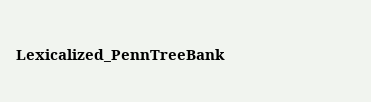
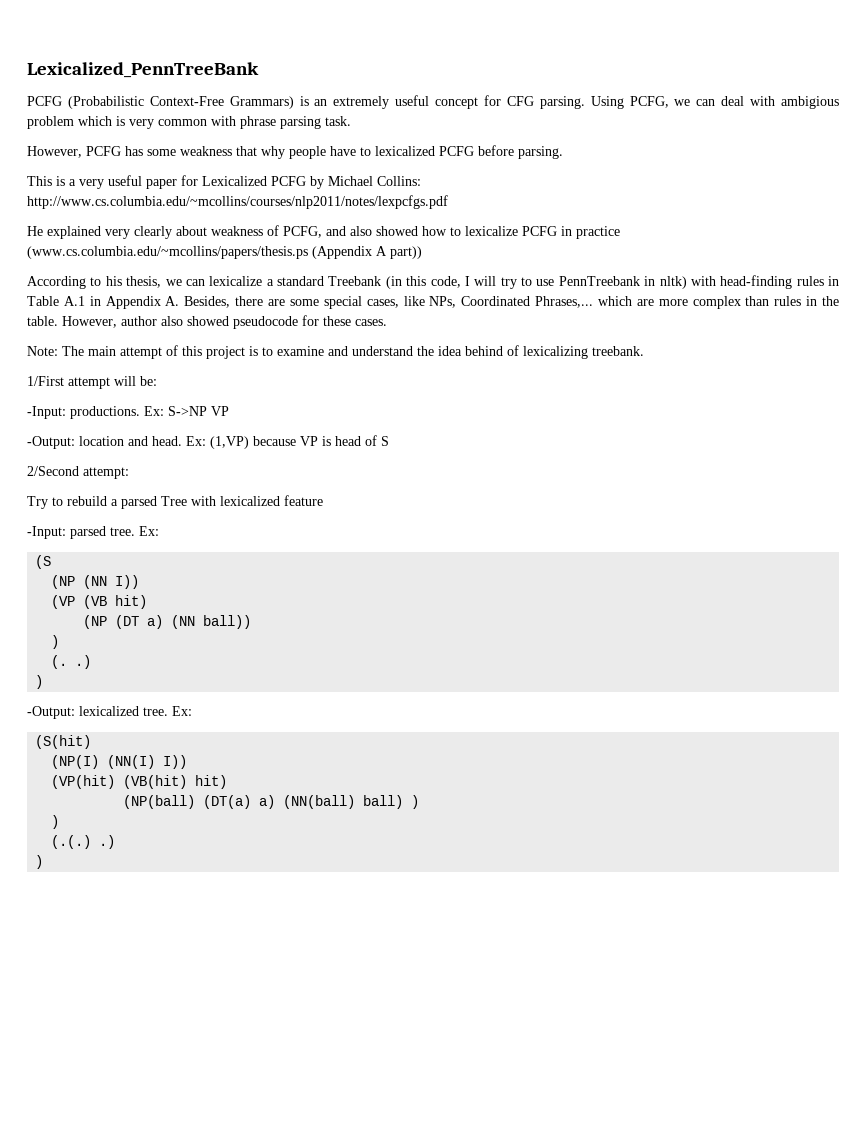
+ PCFG (Probabilistic Context-Free Grammars) is an extremely useful concept for CFG parsing. Using PCFG, we can deal with ambigious problem which is very common with phrase parsing task.
+ However, PCFG has some weakness that why people have to lexicalized PCFG before parsing.
+ This is a very useful paper for Lexicalized PCFG by Michael Collins: http://www.cs.columbia.edu/~mcollins/courses/nlp2011/notes/lexpcfgs.pdf
+ He explained very clearly about weakness of PCFG, and also showed how to lexicalize PCFG in practice (www.cs.columbia.edu/~mcollins/papers/thesis.ps (Appendix A part))
+ According to his thesis, we can lexicalize a standard Treebank (in this code, I will try to use PennTreebank in nltk) with head-finding rules in Table A.1 in Appendix A. Besides, there are some special cases, like NPs, Coordinated Phrases,... which are more complex than rules in the table. However, author also showed pseudocode for these cases.
+ Note: The main attempt of this project is to examine and understand the idea behind of lexicalizing treebank.
+ 1/First attempt will be:
+ -Input: productions. Ex: S->NP VP
+ -Output: location and head. Ex: (1,VP) because VP is head of S
+ 2/Second attempt:
+ Try to rebuild a parsed Tree with lexicalized feature
+ -Input: parsed tree. Ex:
+ (S
+ (NP (NN I))
+ (VP (VB hit)
+ (NP (DT a) (NN ball))
+ )
+ (. .)
+ )
+ -Output: lexicalized tree. Ex:
+ (S(hit)
+ (NP(I) (NN(I) I))
+ (VP(hit) (VB(hit) hit)
+ (NP(ball) (DT(a) a) (NN(ball) ball) )
+ )
+ (.(.) .)
+ )

